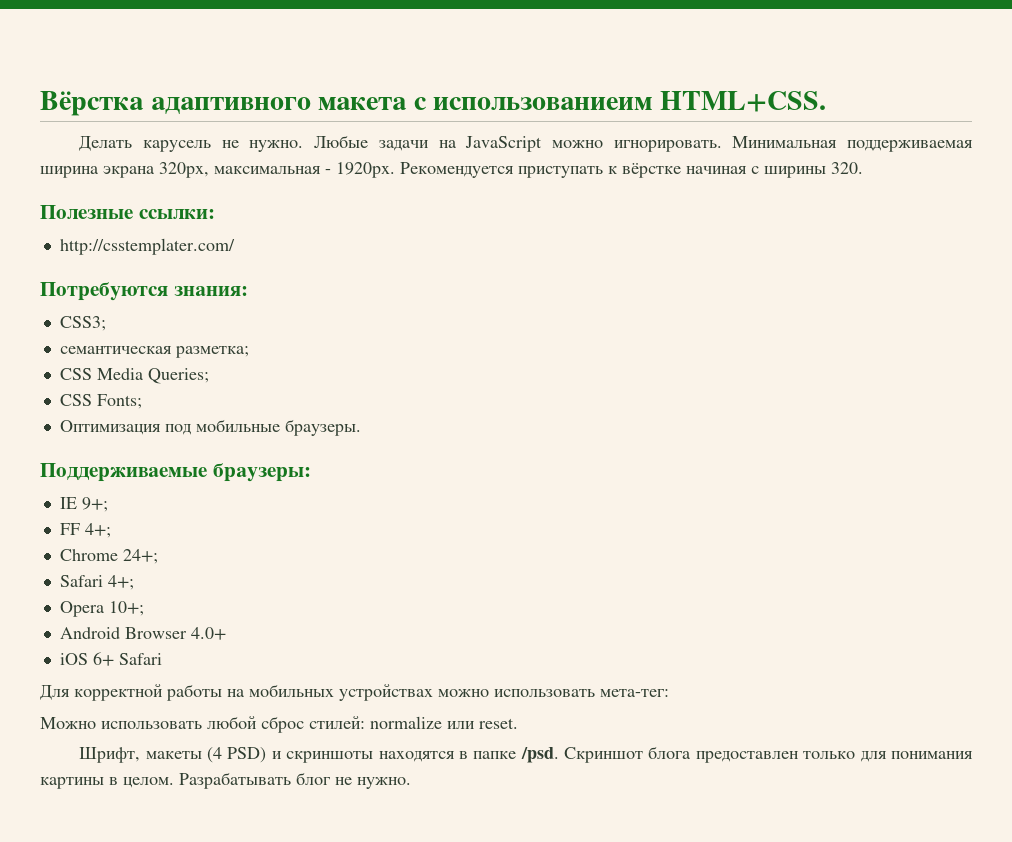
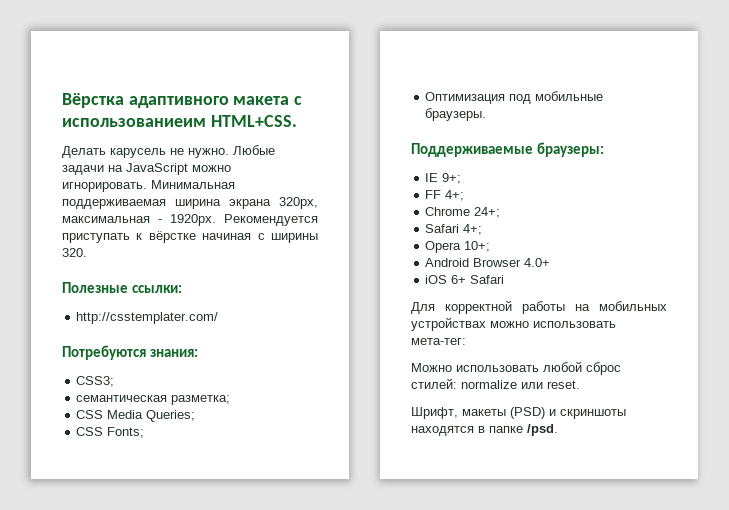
- Шрифт, макеты (4 PSD) и скриншоты находятся в папке /psd. Скриншот блога предоставлен только для понимания картины в целом. Разрабатывать блог не нужно.
+ Шрифт, макеты (PSD) и скриншоты находятся в папке /psd.

